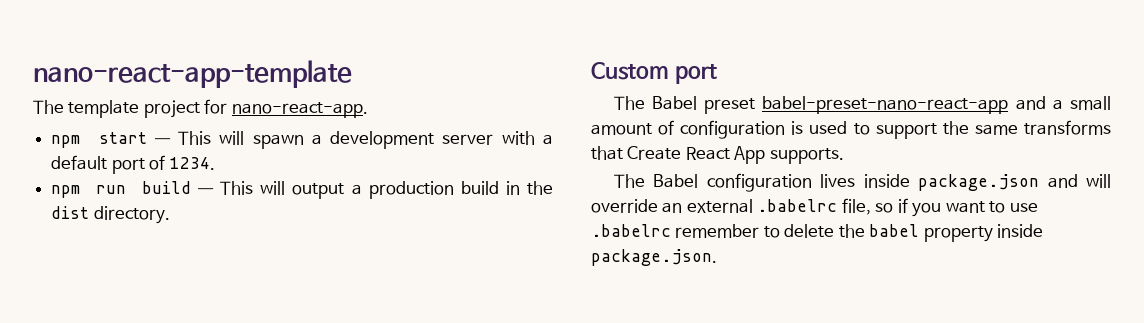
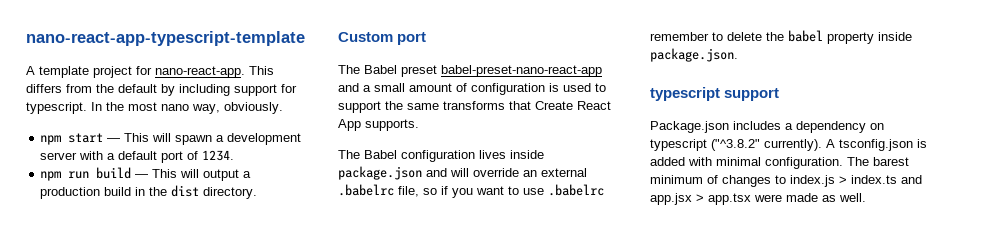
- nano-react-app-template
- The template project for nano-react-app.
+ nano-react-app-typescript-template
+ A template project for nano-react-app. This differs from the default by including support for typescript. In the most nano way, obviously.
+ typescript support
+ Package.json includes a dependency on typescript ("^3.8.2" currently). A tsconfig.json is added with minimal configuration. The barest minimum of changes to index.js > index.ts and app.jsx > app.tsx were made as well.

